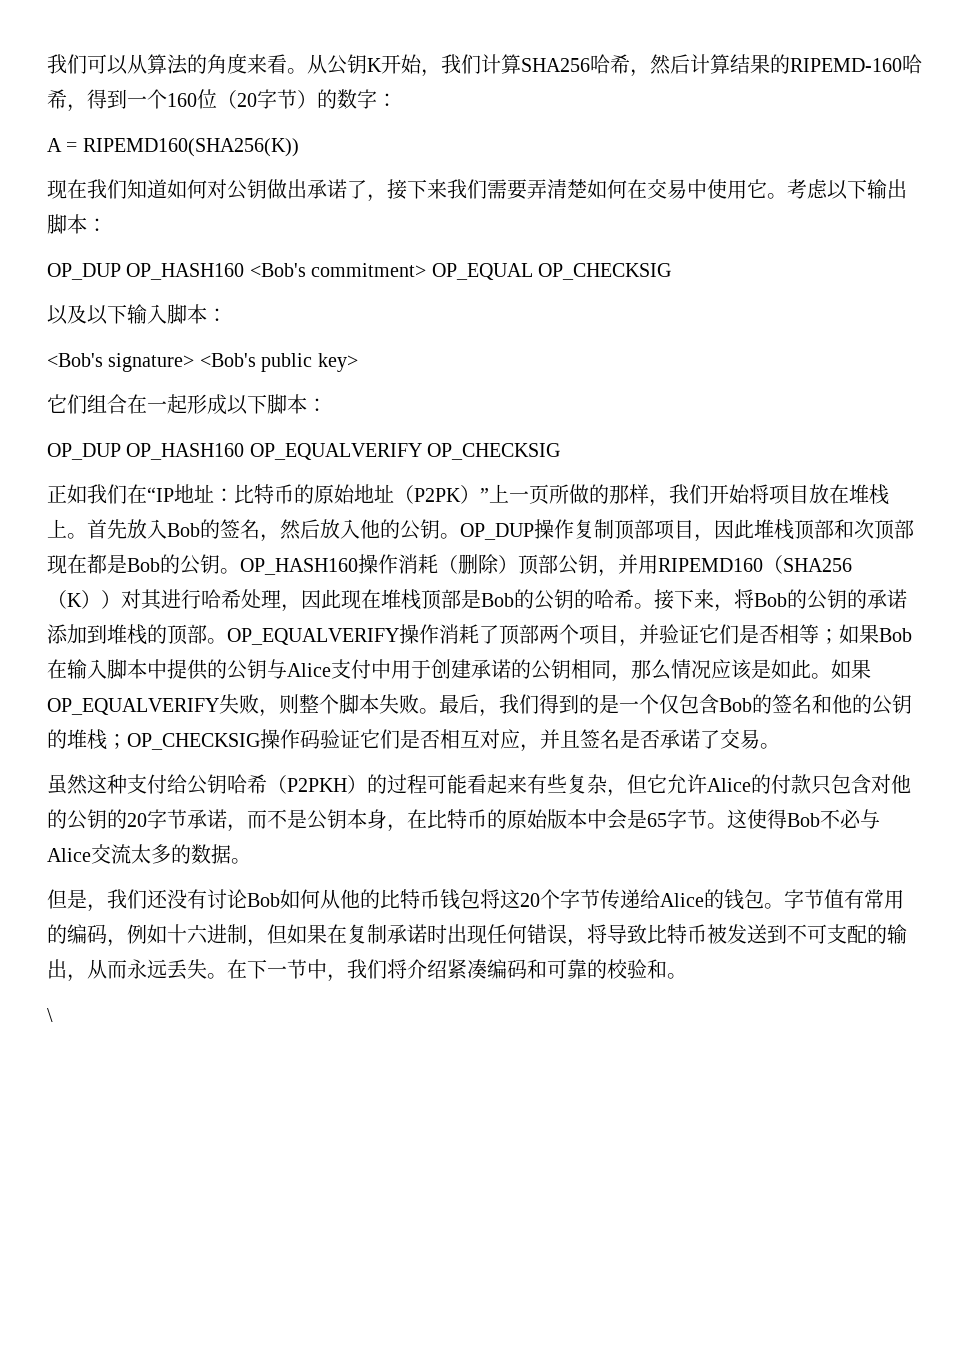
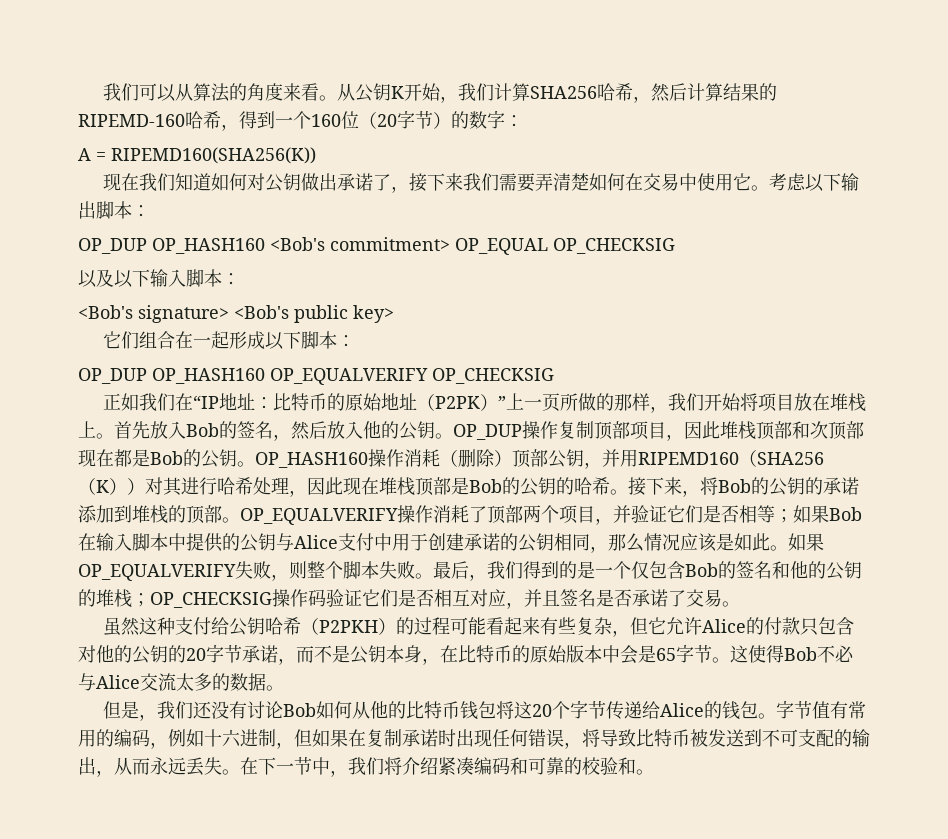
- \

